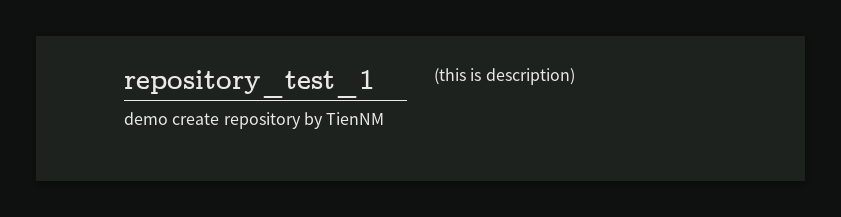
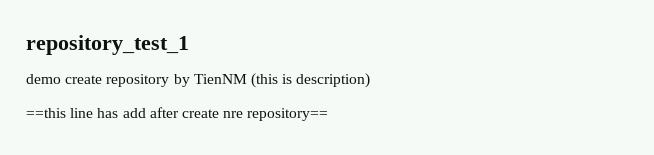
+ ==this line has add after create nre repository==

